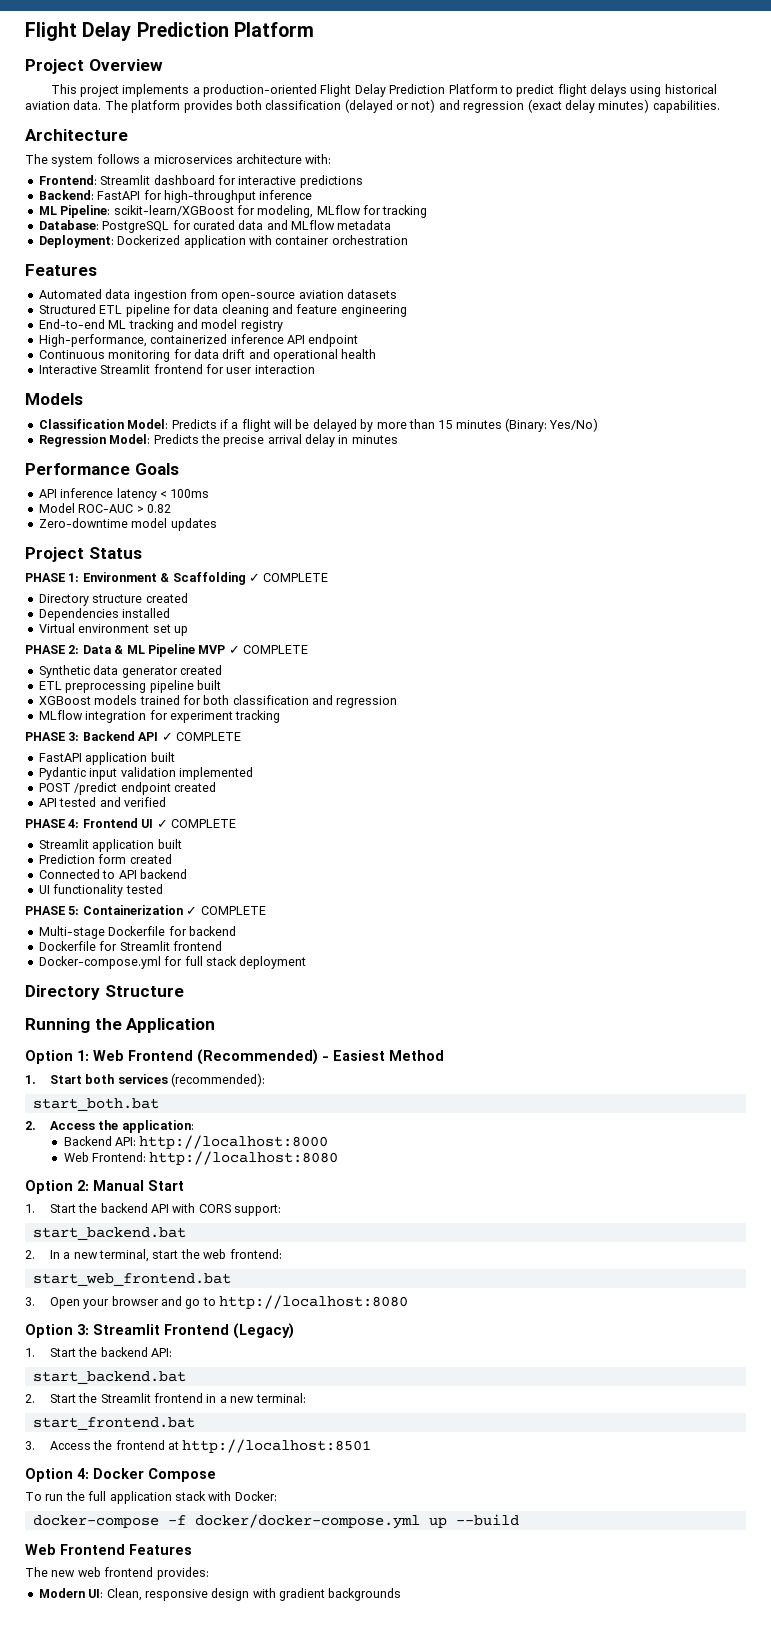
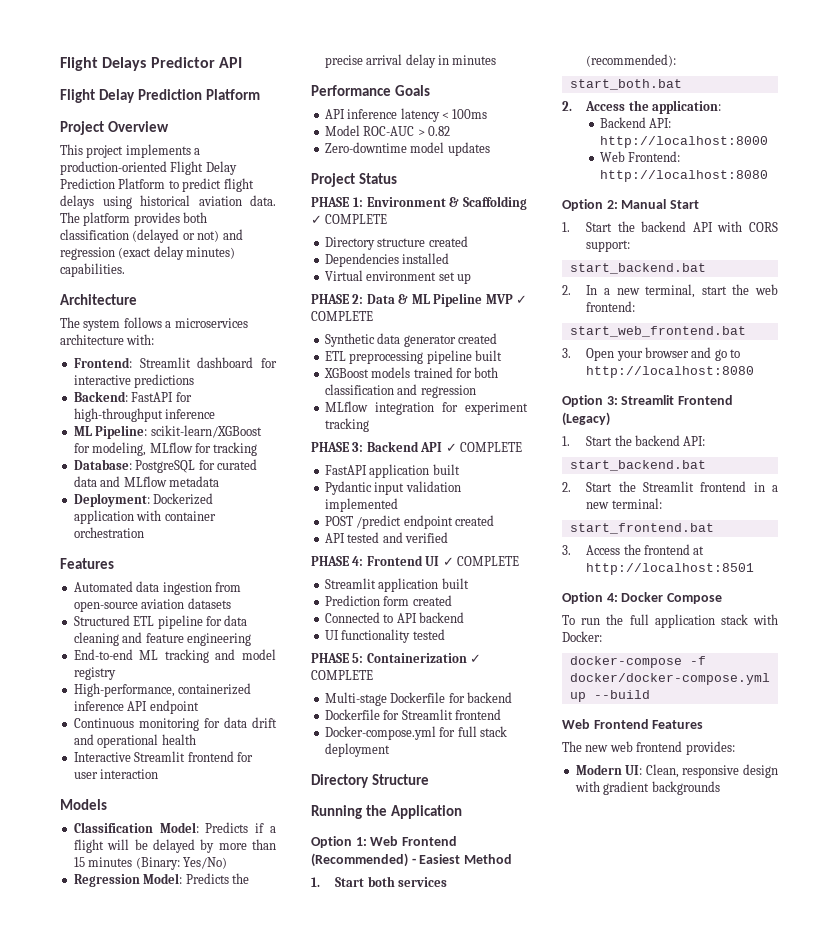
+ Flight Delays Predictor API

